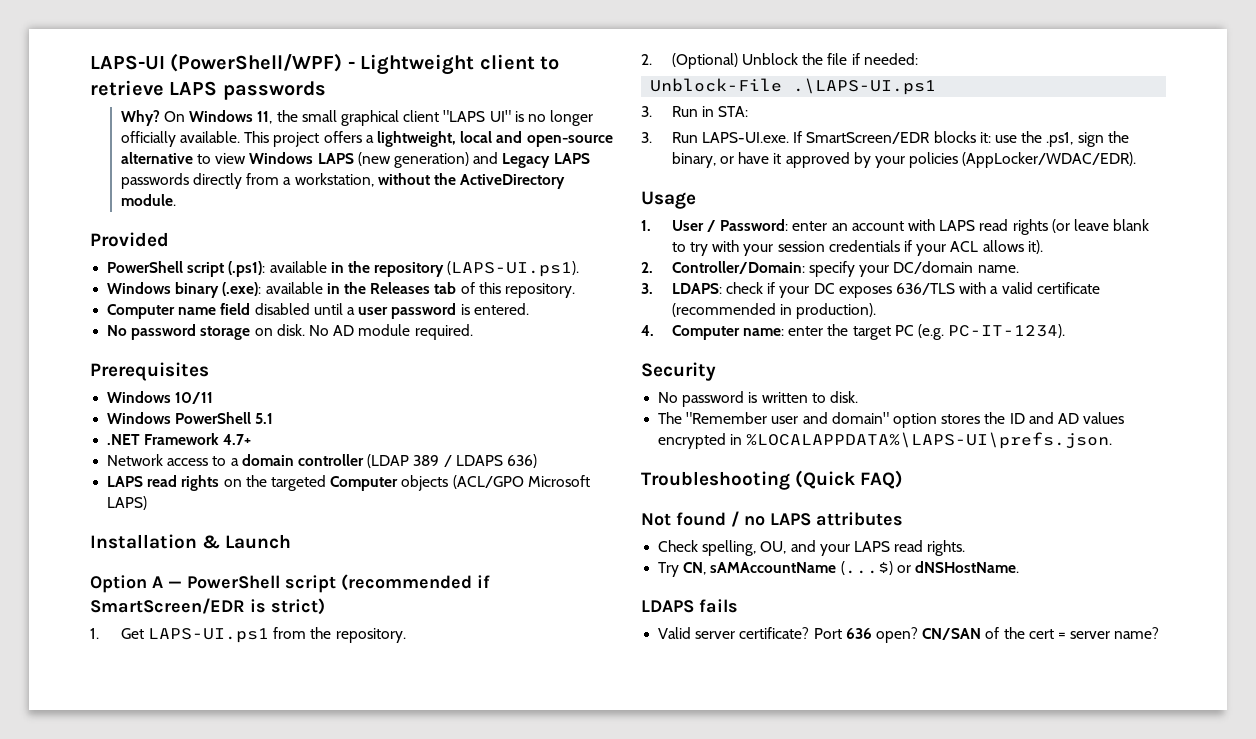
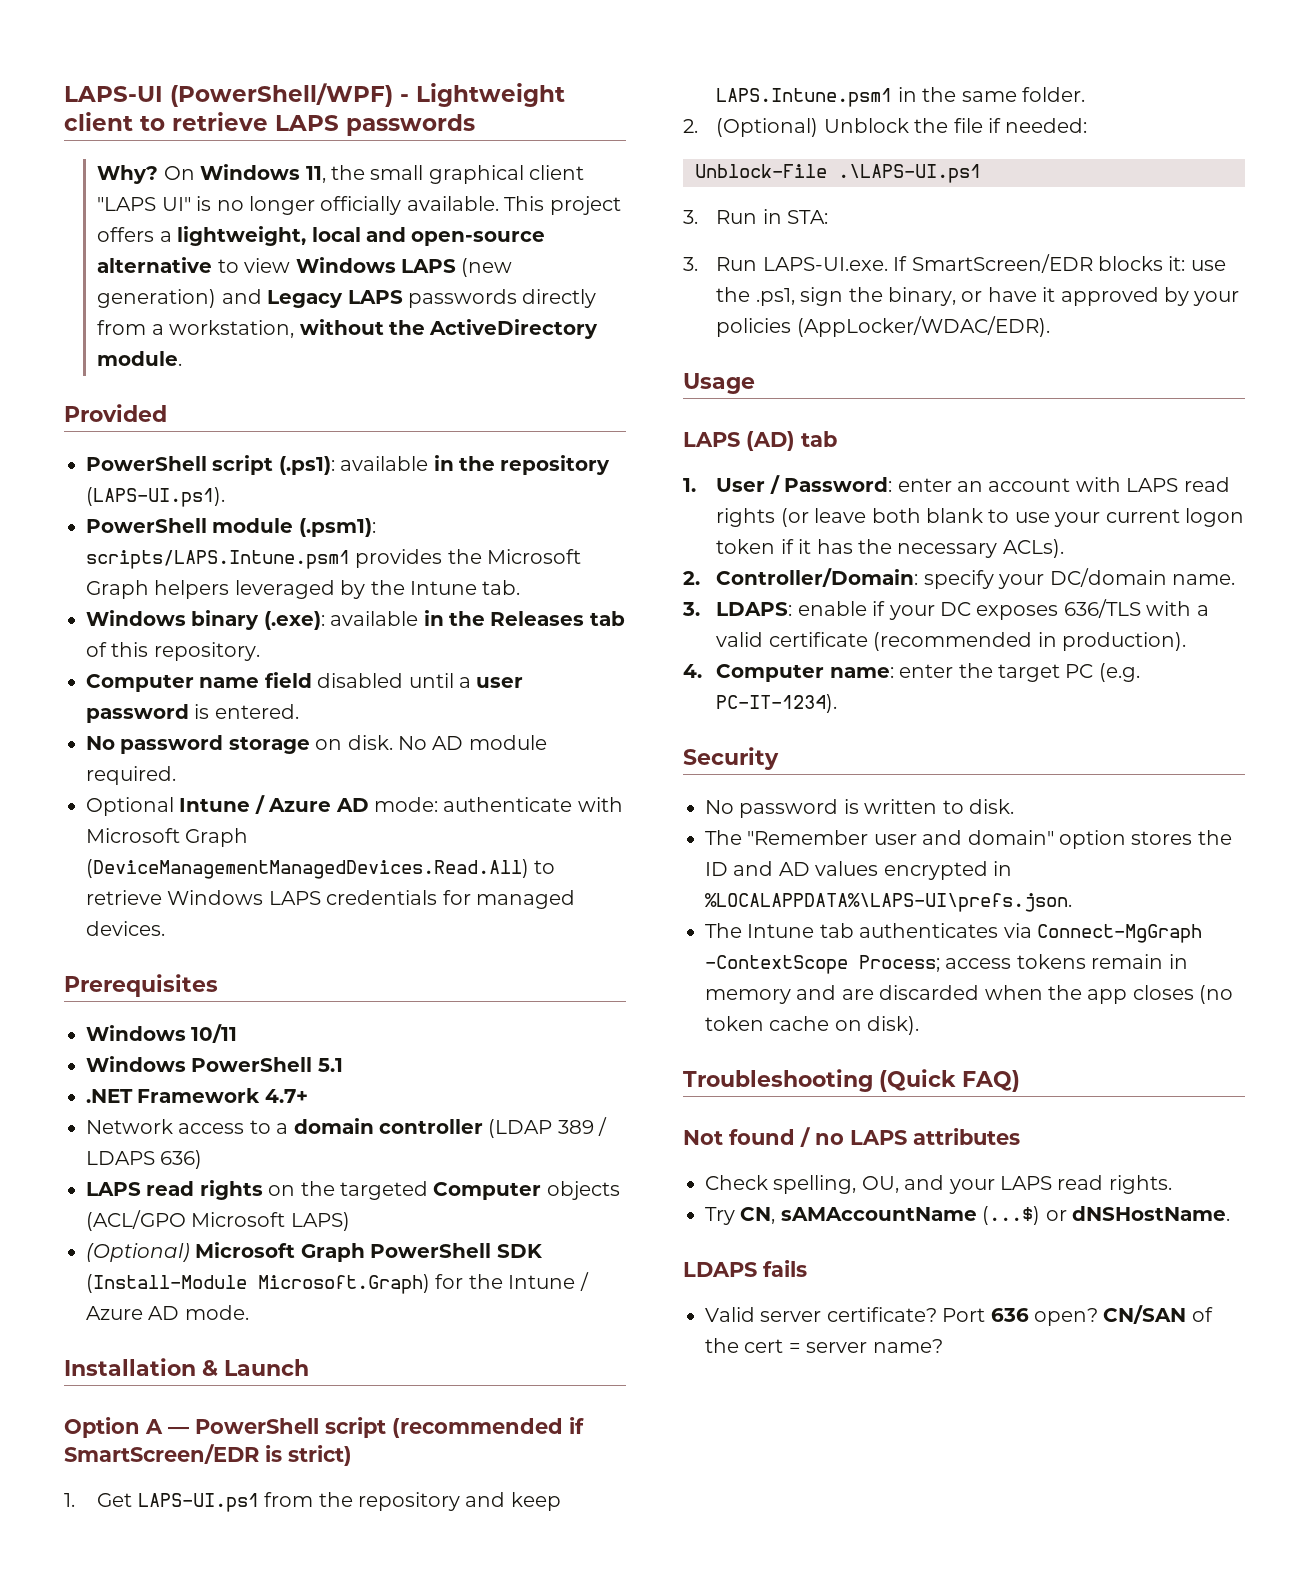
+ PowerShell module (.psm1): scripts/LAPS.Intune.psm1 provides the Microsoft Graph helpers leveraged by the Intune tab.
+ Optional Intune / Azure AD mode: authenticate with Microsoft Graph (DeviceManagementManagedDevices.Read.All) to retrieve Windows LAPS credentials for managed devices.
+ (Optional) Microsoft Graph PowerShell SDK (Install-Module Microsoft.Graph) for the Intune / Azure AD mode.
- 1. Get LAPS-UI.ps1 from the repository.
+ 1. Get LAPS-UI.ps1 from the repository and keep LAPS.Intune.psm1 in the same folder.
+ LAPS (AD) tab
- 1. User / Password: enter an account with LAPS read rights (or leave blank to try with your session credentials if your ACL allows it).
+ 1. User / Password: enter an account with LAPS read rights (or leave both blank to use your current logon token if it has the necessary ACLs).
- 3. LDAPS: check if your DC exposes 636/TLS with a valid certificate (recommended in production).
+ 3. LDAPS: enable if your DC exposes 636/TLS with a valid certificate (recommended in production).
+ The Intune tab authenticates via Connect-MgGraph -ContextScope Process; access tokens remain in memory and are discarded when the app closes (no token cache on disk).

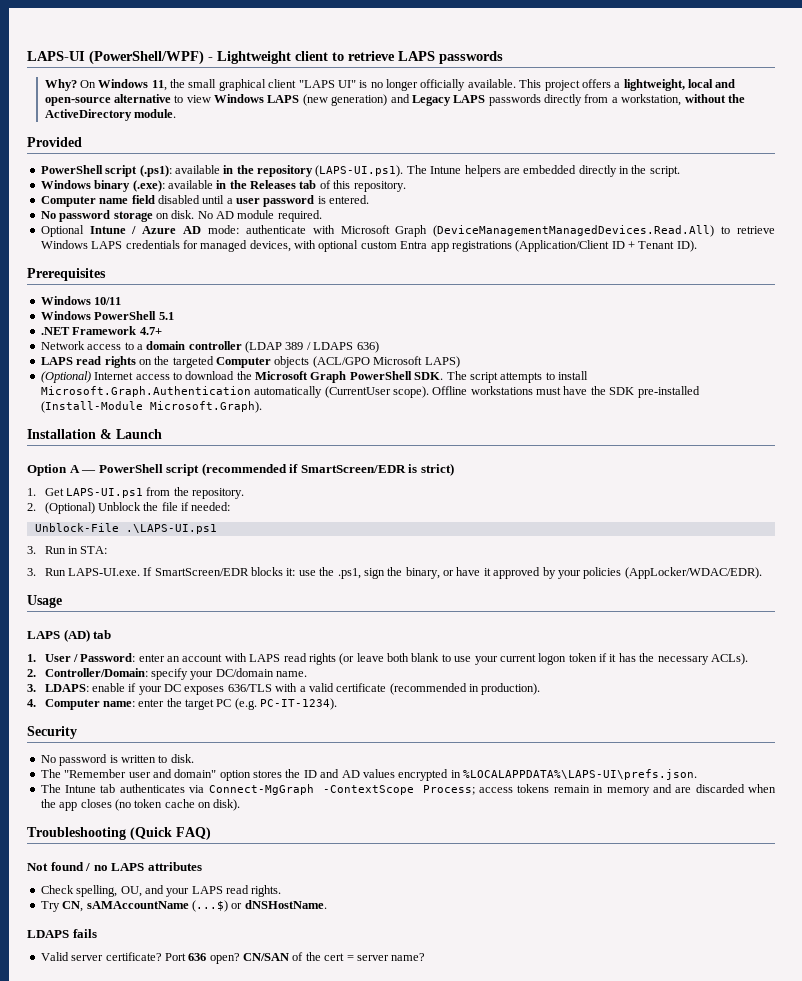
- PowerShell script (.ps1): available in the repository (LAPS-UI.ps1).
- PowerShell module (.psm1): scripts/LAPS.Intune.psm1 provides the Microsoft Graph helpers leveraged by the Intune tab.
+ PowerShell script (.ps1): available in the repository (LAPS-UI.ps1). The Intune helpers are embedded directly in the script.
- Optional Intune / Azure AD mode: authenticate with Microsoft Graph (DeviceManagementManagedDevices.Read.All) to retrieve Windows LAPS credentials for managed devices.
+ Optional Intune / Azure AD mode: authenticate with Microsoft Graph (DeviceManagementManagedDevices.Read.All) to retrieve Windows LAPS credentials for managed devices, with optional custom Entra app registrations (Application/Client ID + Tenant ID).
- (Optional) Microsoft Graph PowerShell SDK (Install-Module Microsoft.Graph) for the Intune / Azure AD mode.
+ (Optional) Internet access to download the Microsoft Graph PowerShell SDK. The script attempts to install Microsoft.Graph.Authentication automatically (CurrentUser scope). Offline workstations must have the SDK pre-installed (Install-Module Microsoft.Graph).
- 1. Get LAPS-UI.ps1 from the repository and keep LAPS.Intune.psm1 in the same folder.
+ 1. Get LAPS-UI.ps1 from the repository.

